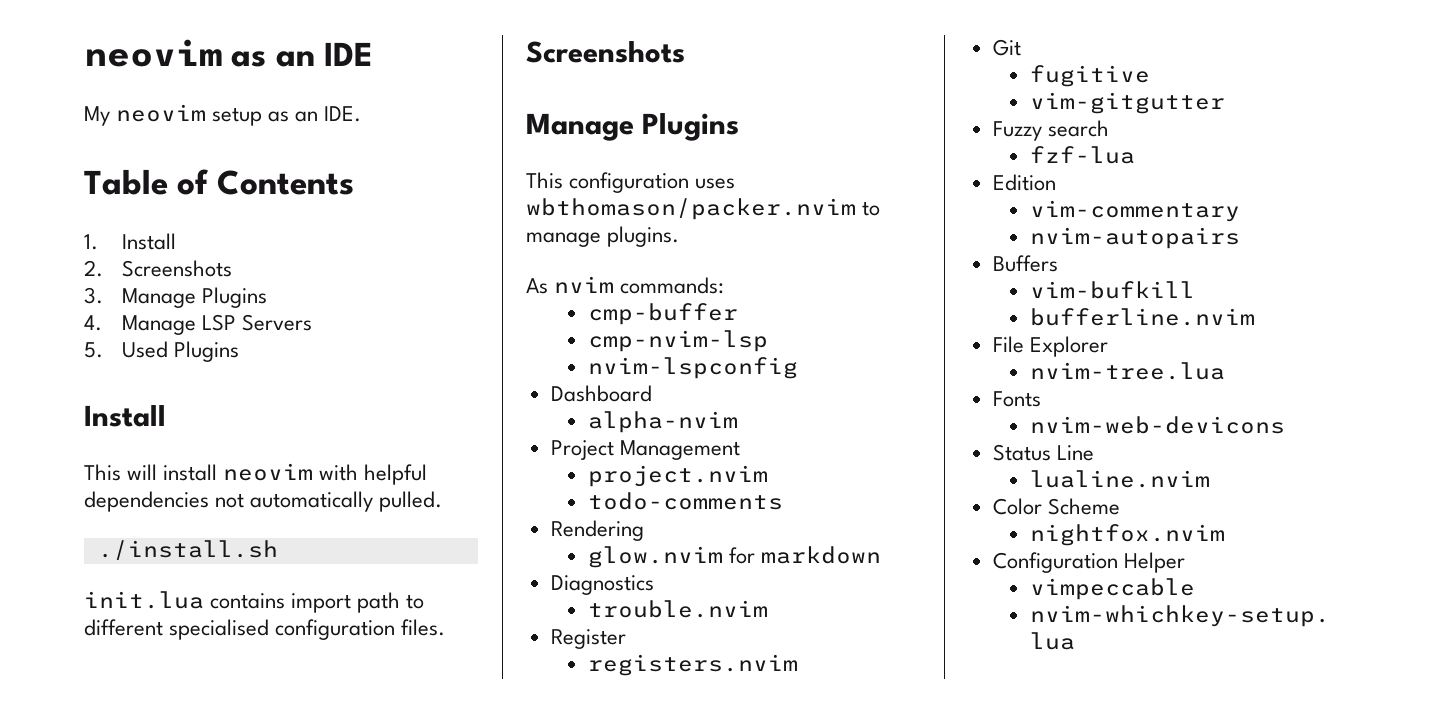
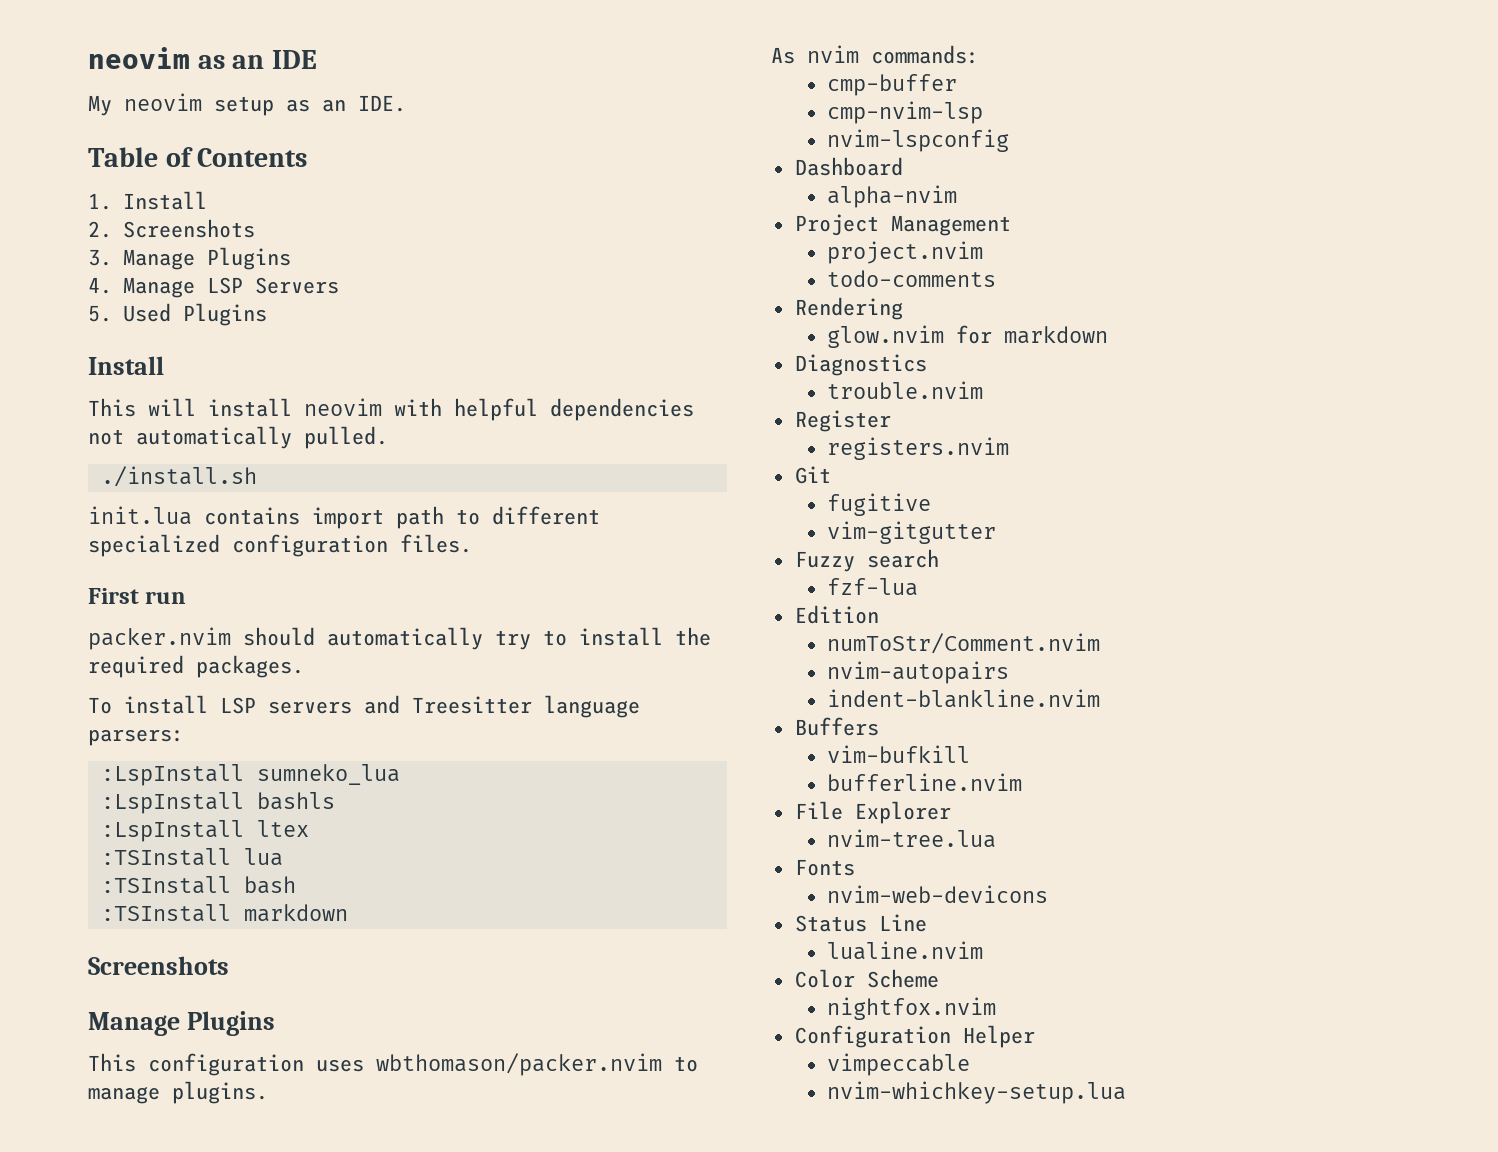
- init.lua contains import path to different specialised configuration files.
+ init.lua contains import path to different specialized configuration files.
+ First run
+ packer.nvim should automatically try to install the required packages.
+ To install LSP servers and Treesitter language parsers:
+ :LspInstall sumneko_lua
+ :LspInstall bashls
+ :LspInstall ltex
+ :TSInstall lua
+ :TSInstall bash
+ :TSInstall markdown
- vim-commentary
+ numToStr/Comment.nvim
+ indent-blankline.nvim

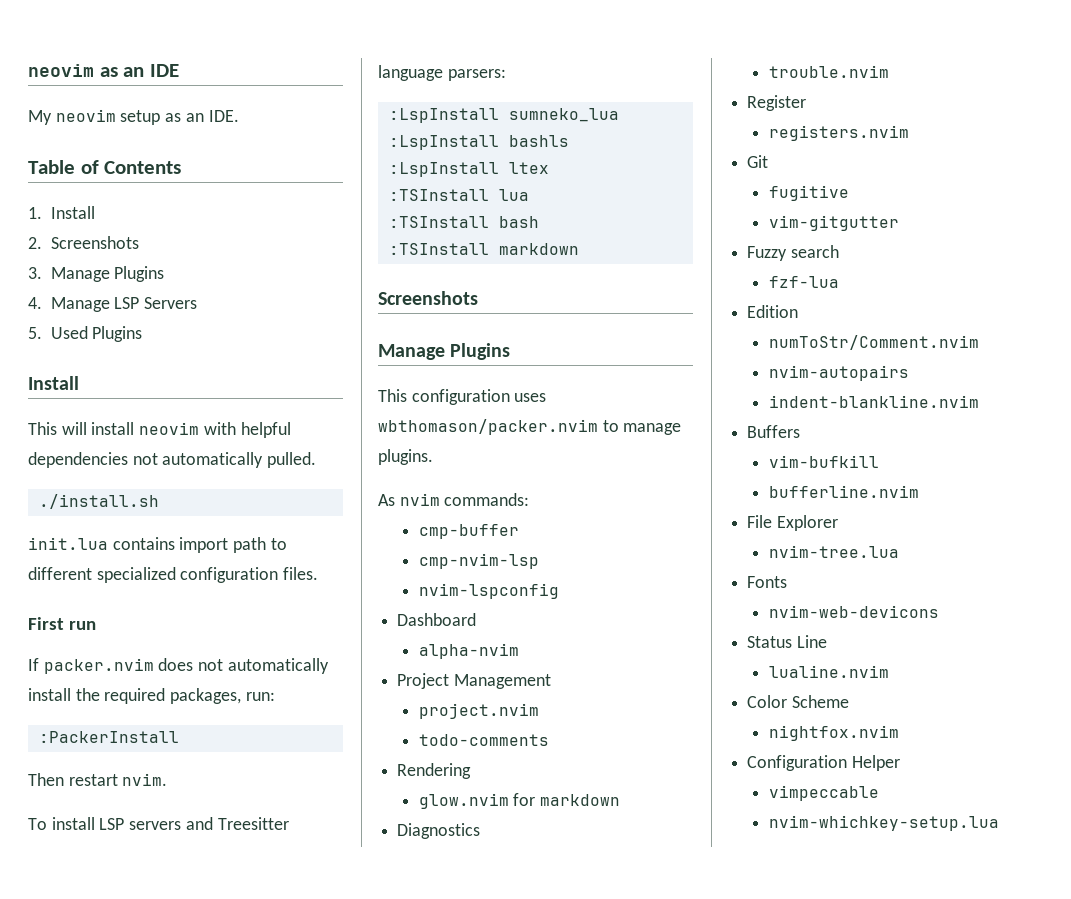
- packer.nvim should automatically try to install the required packages.
+ If packer.nvim does not automatically install the required packages, run:
+ :PackerInstall
+ Then restart nvim.

